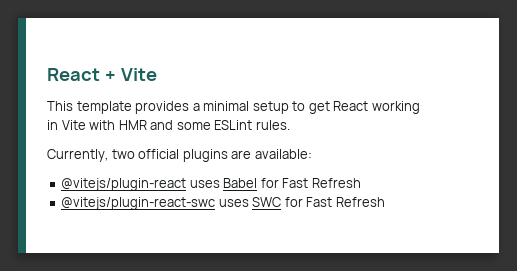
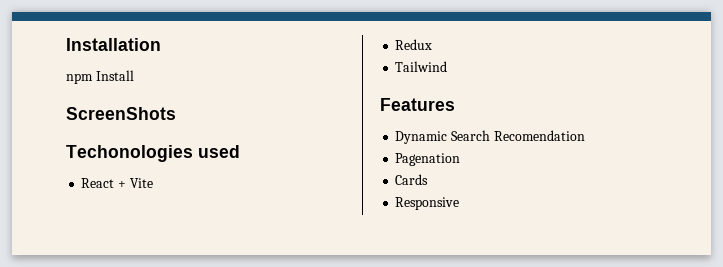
+ Installation
+ npm Install
+ ScreenShots
+ Techonologies used
  React + Vite
- This template provides a minimal setup to get React working in Vite with HMR and some ESLint rules.
- Currently, two official plugins are available:
- @vitejs/plugin-react uses Babel for Fast Refresh
- @vitejs/plugin-react-swc uses SWC for Fast Refresh
+ Redux
+ Tailwind
+ Features
+ Dynamic Search Recomendation
+ Pagenation
+ Cards
+ Responsive

